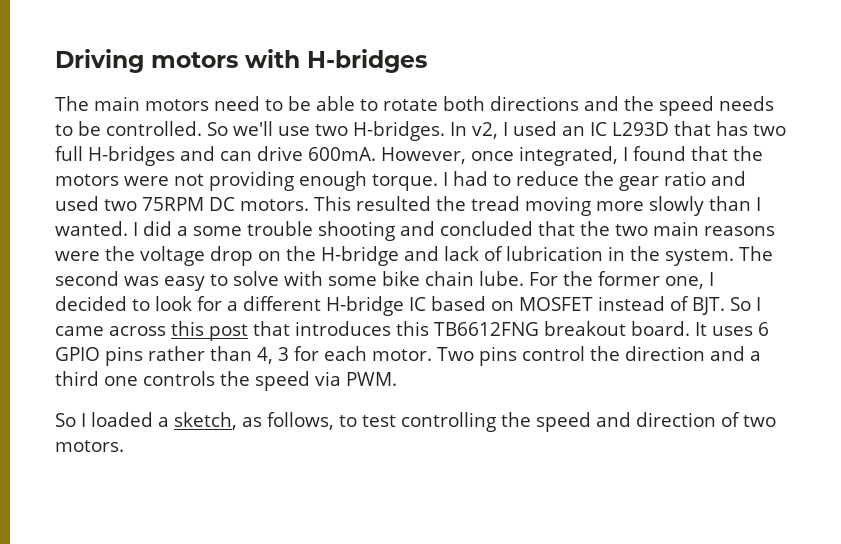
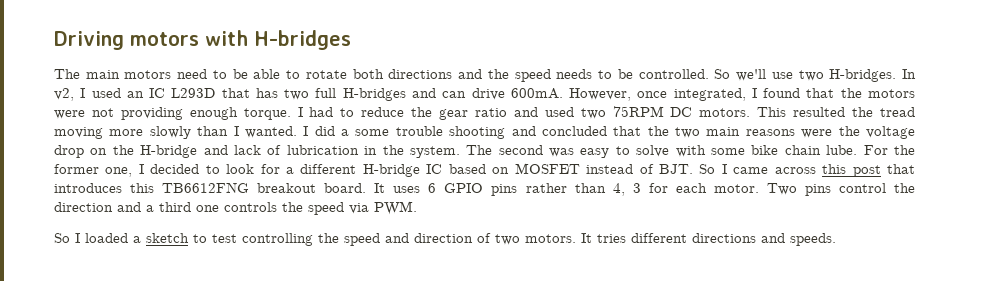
- So I loaded a sketch, as follows, to test controlling the speed and direction of two motors.
+ So I loaded a sketch to test controlling the speed and direction of two motors.
+ It tries different directions and speeds.

